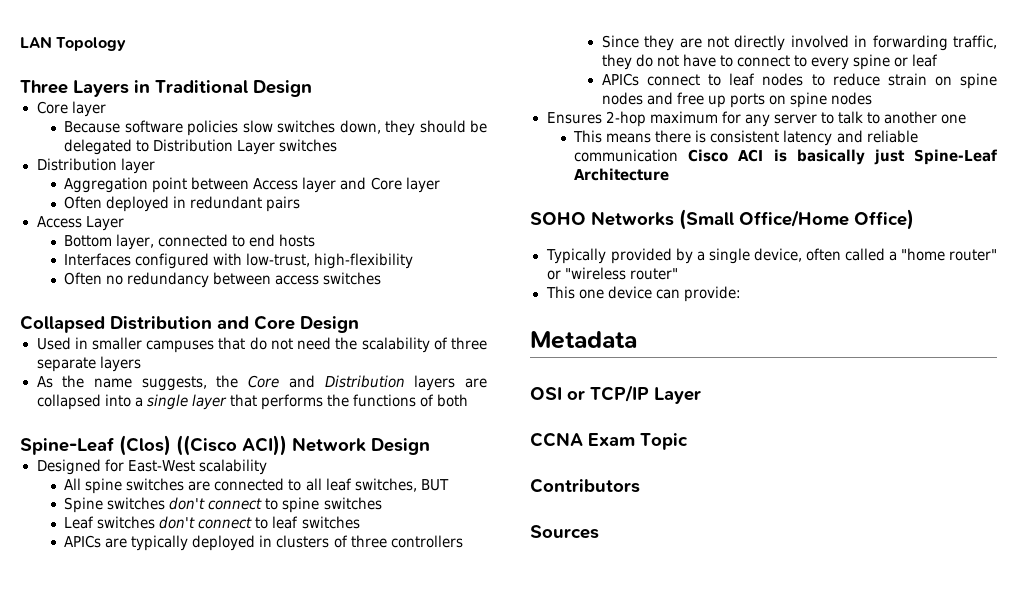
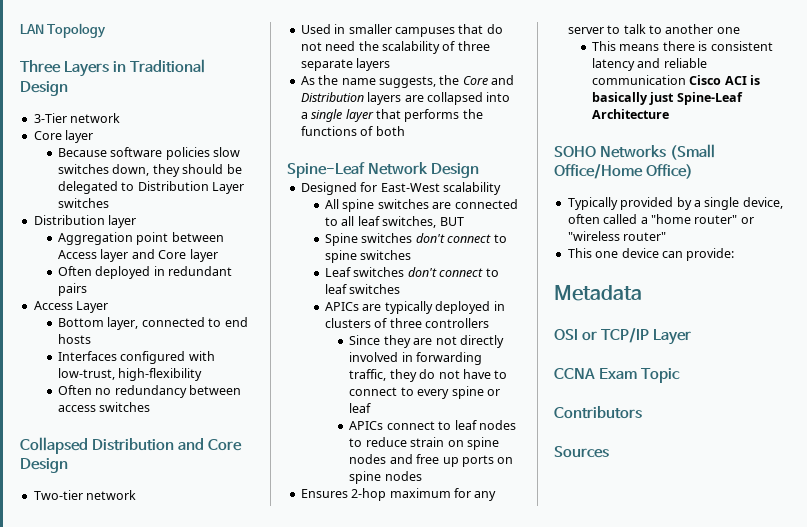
+ 3-Tier network
+ Two-tier network
- Spine-Leaf (Clos) ((Cisco ACI)) Network Design
+ Spine-Leaf Network Design

